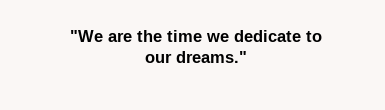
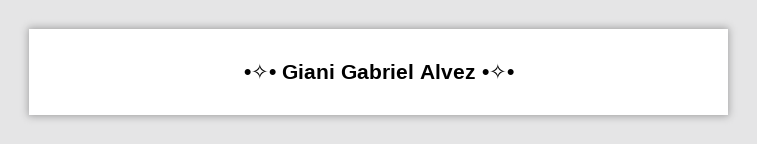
- "We are the time we dedicate to our dreams."
+ •✧• Giani Gabriel Alvez •✧•

